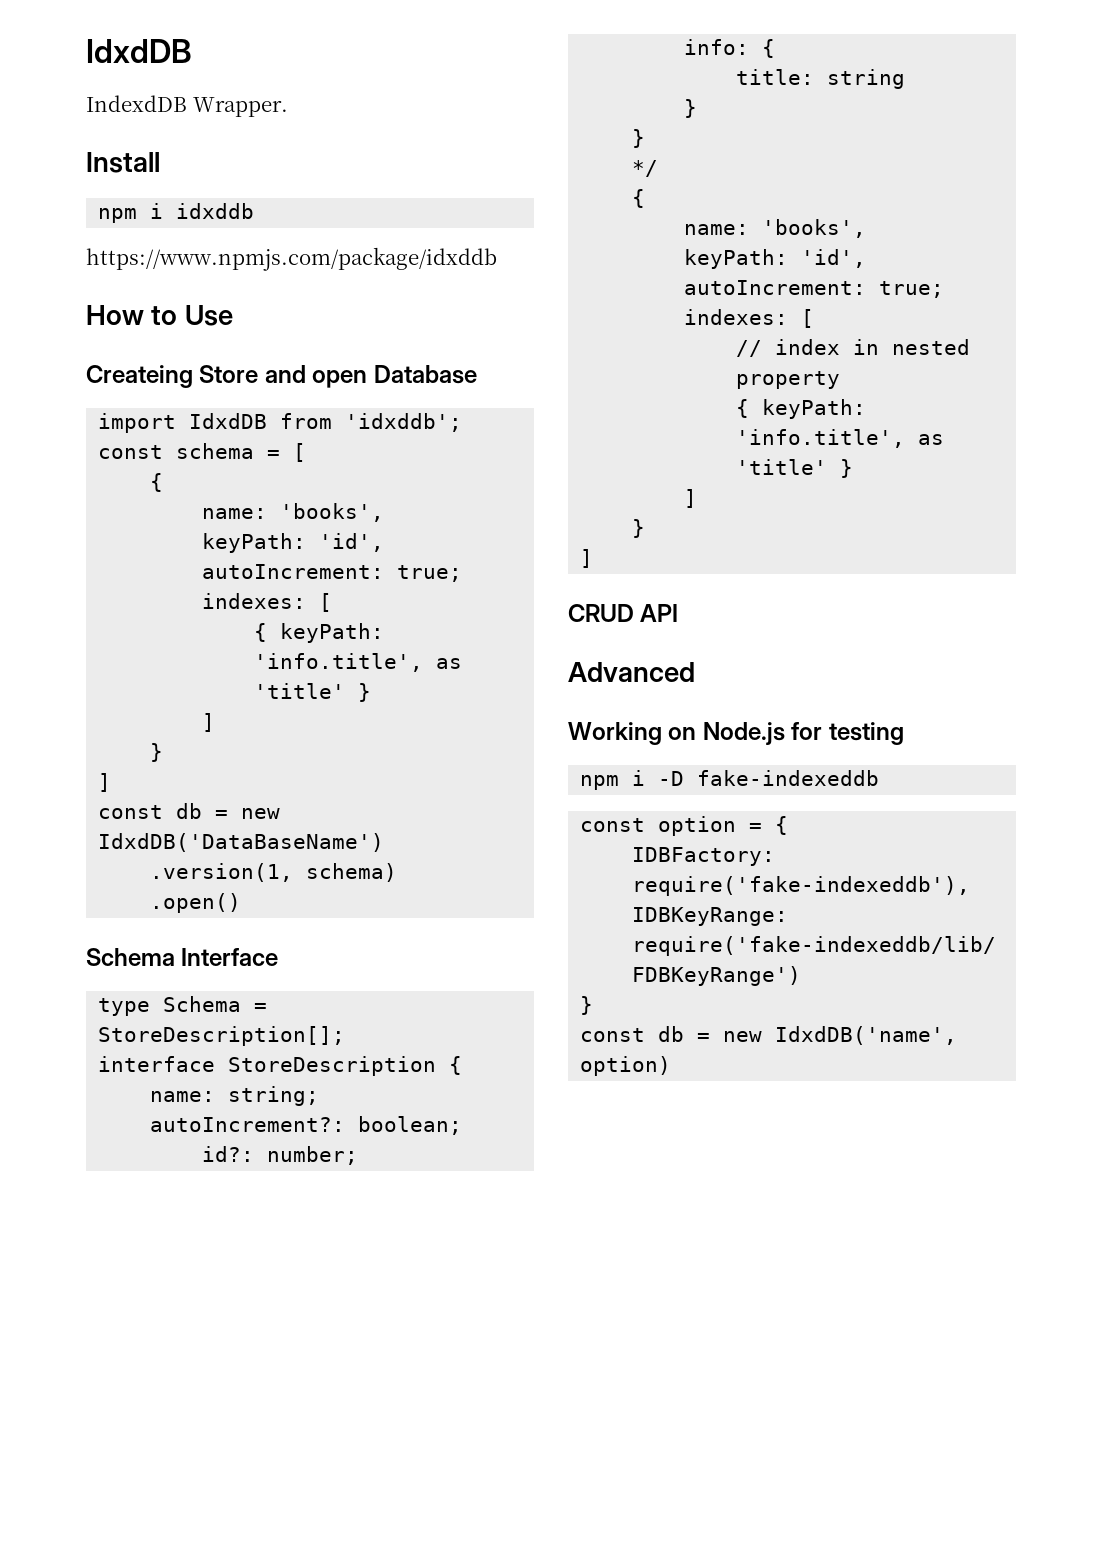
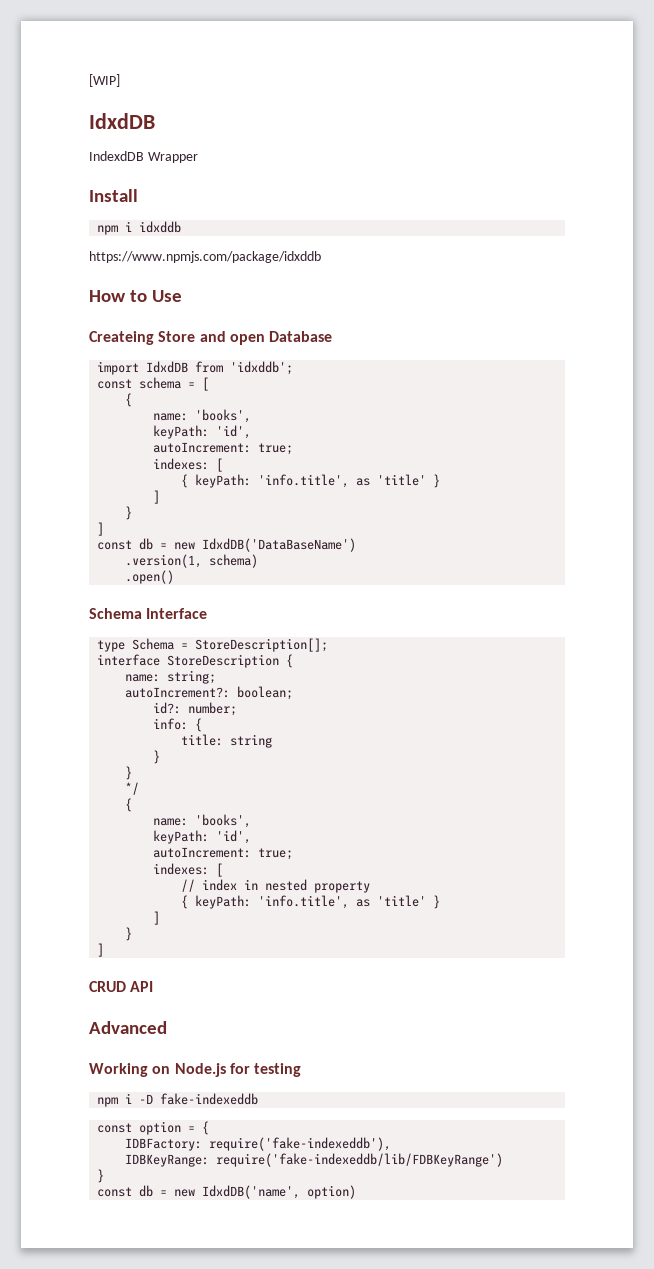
+ [WIP]
- IndexdDB Wrapper.
+ IndexdDB Wrapper

